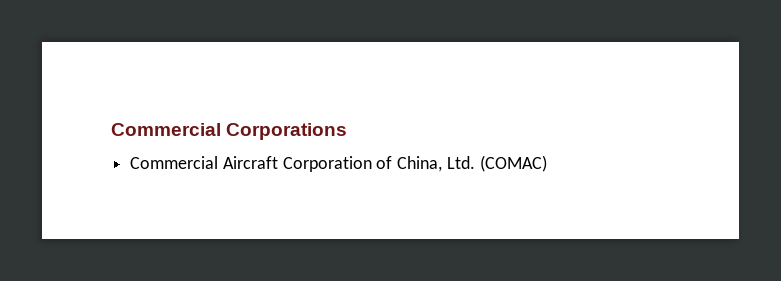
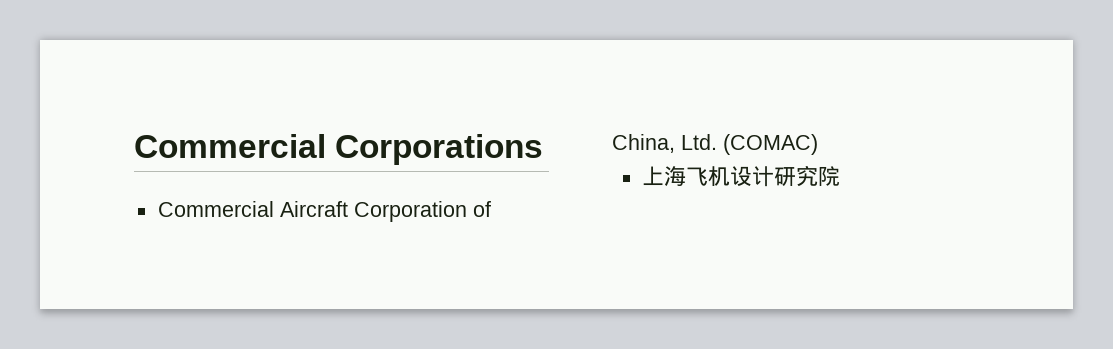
+ 上海飞机设计研究院

